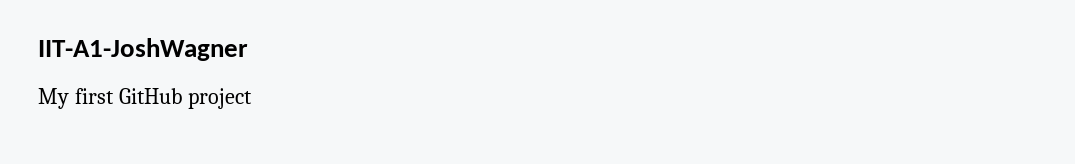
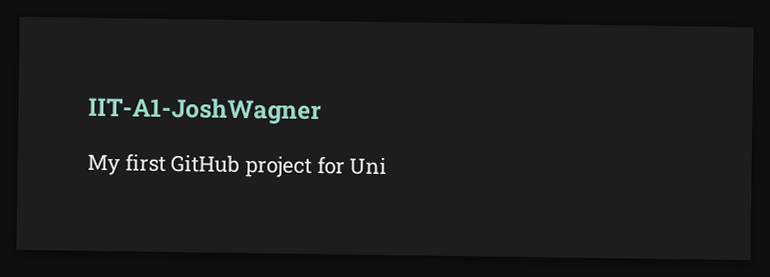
- My first GitHub project
+ My first GitHub project for Uni

